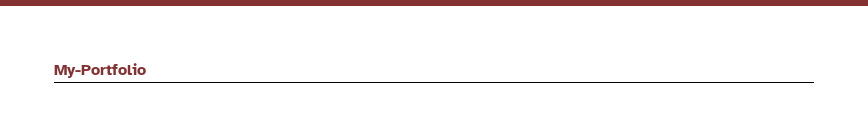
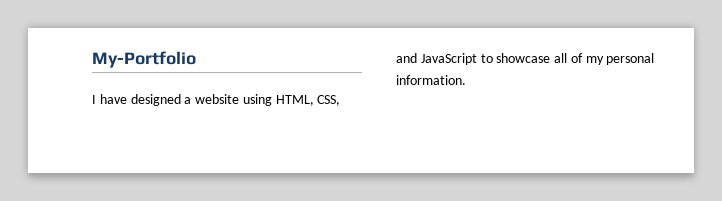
+ I have designed a website using HTML, CSS, and JavaScript to showcase all of my personal information.

